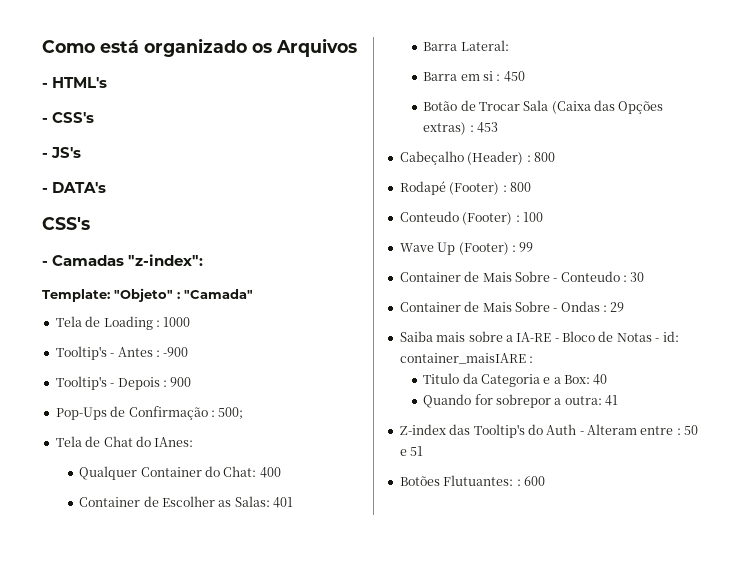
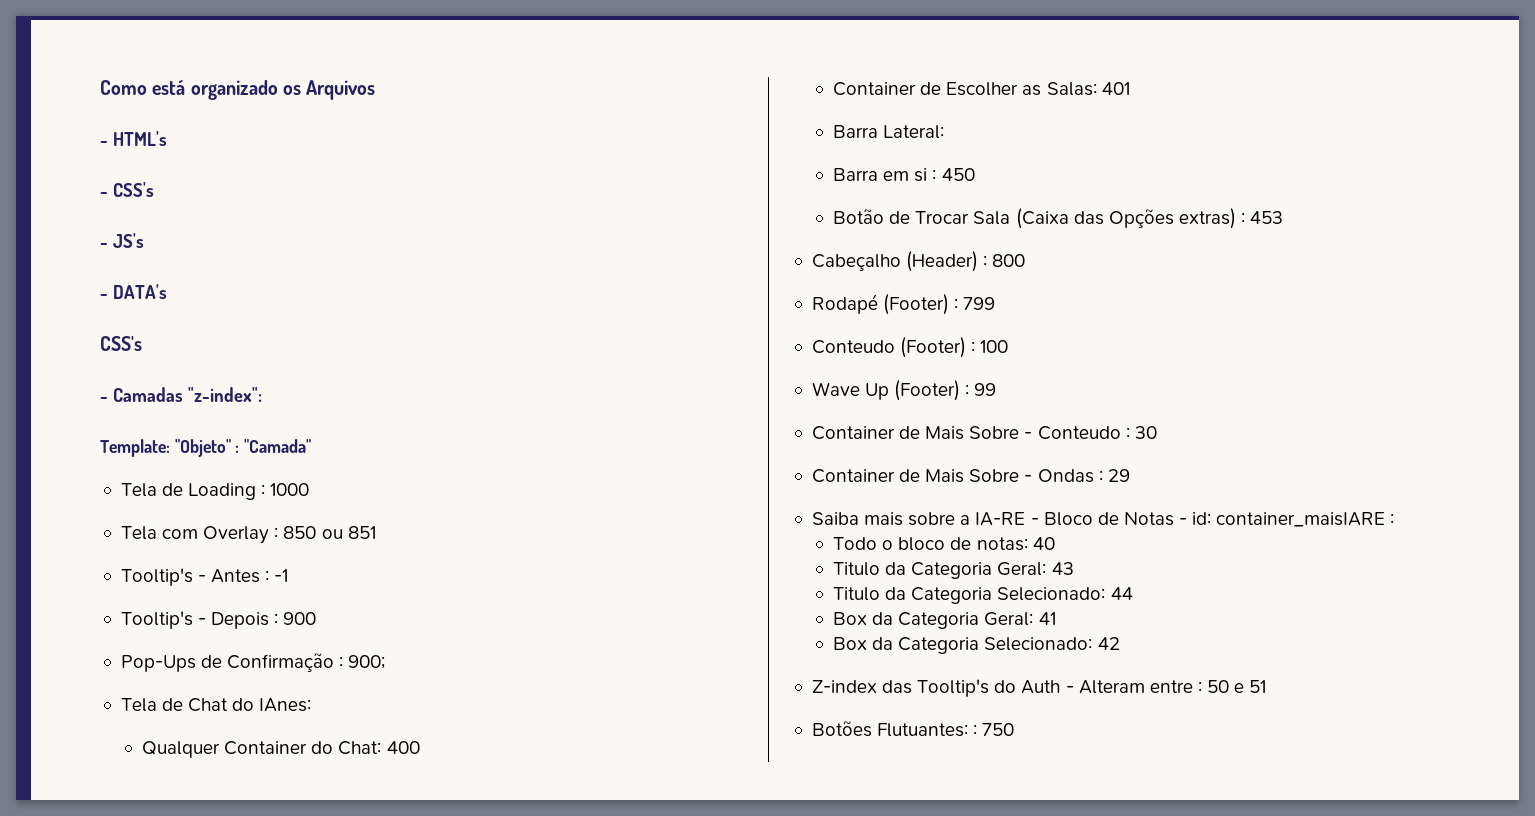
+ Tela com Overlay : 850 ou 851
- Tooltip's - Antes : -900
+ Tooltip's - Antes : -1
- Pop-Ups de Confirmação : 500;
+ Pop-Ups de Confirmação : 900;
- Rodapé (Footer) : 800
+ Rodapé (Footer) : 799
- Titulo da Categoria e a Box: 40
- Quando for sobrepor a outra: 41
+ Todo o bloco de notas: 40
+ Titulo da Categoria Geral: 43
+ Titulo da Categoria Selecionado: 44
+ Box da Categoria Geral: 41
+ Box da Categoria Selecionado: 42
- Botões Flutuantes: : 600
+ Botões Flutuantes: : 750

